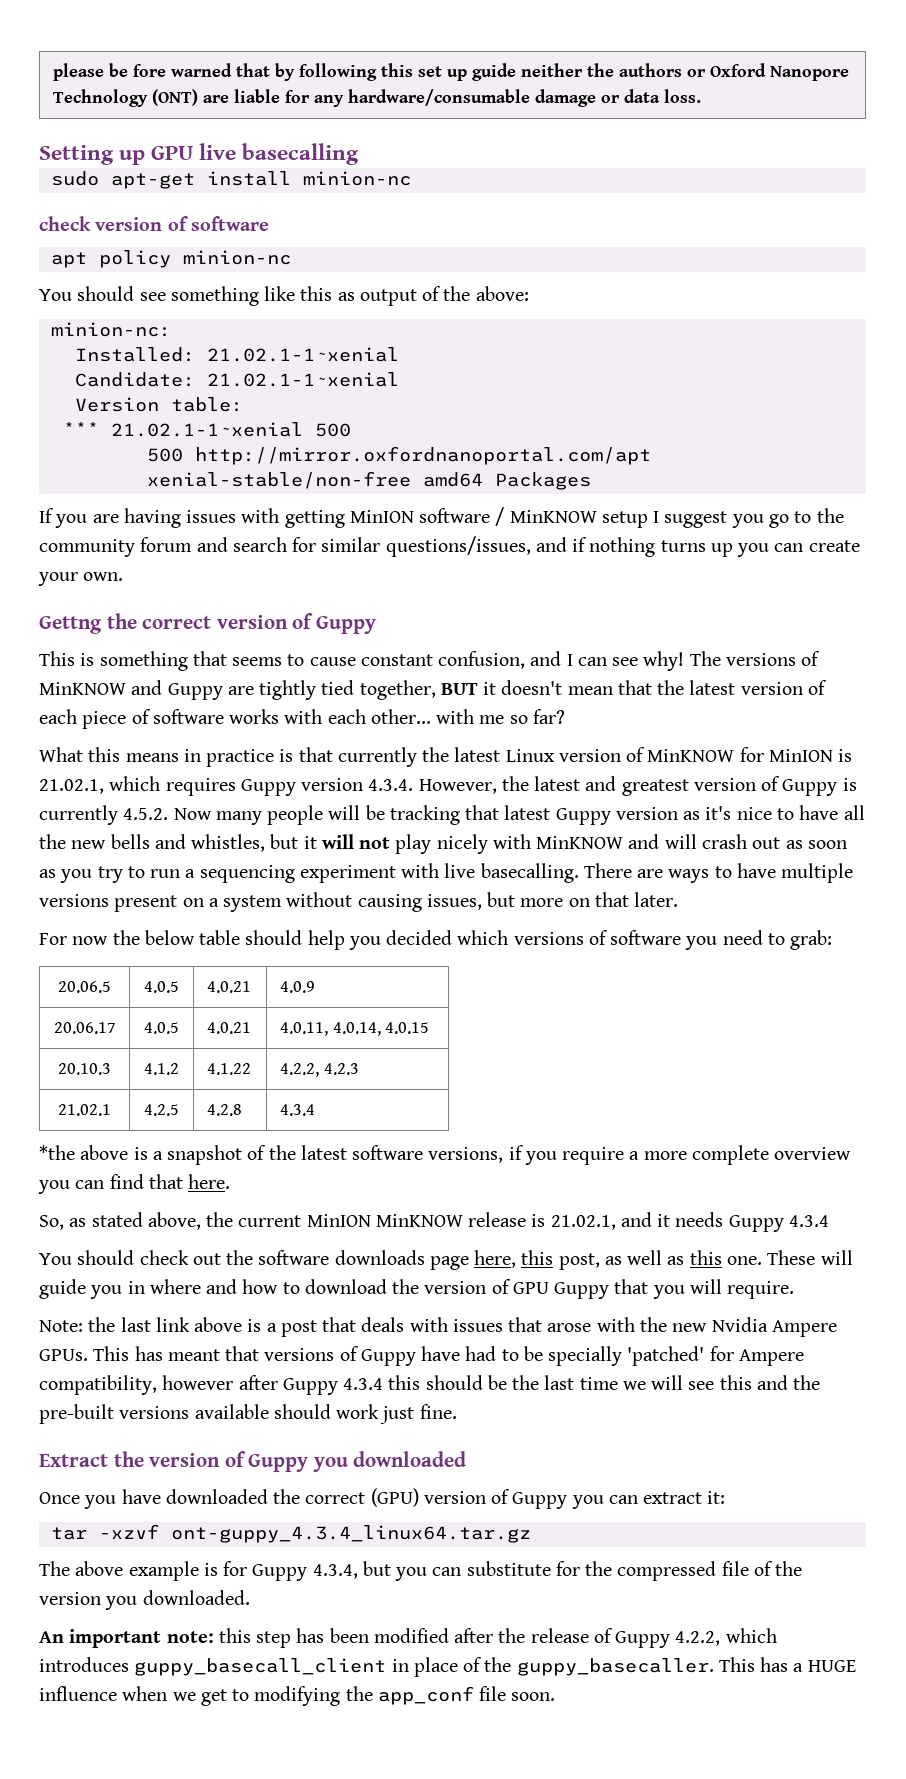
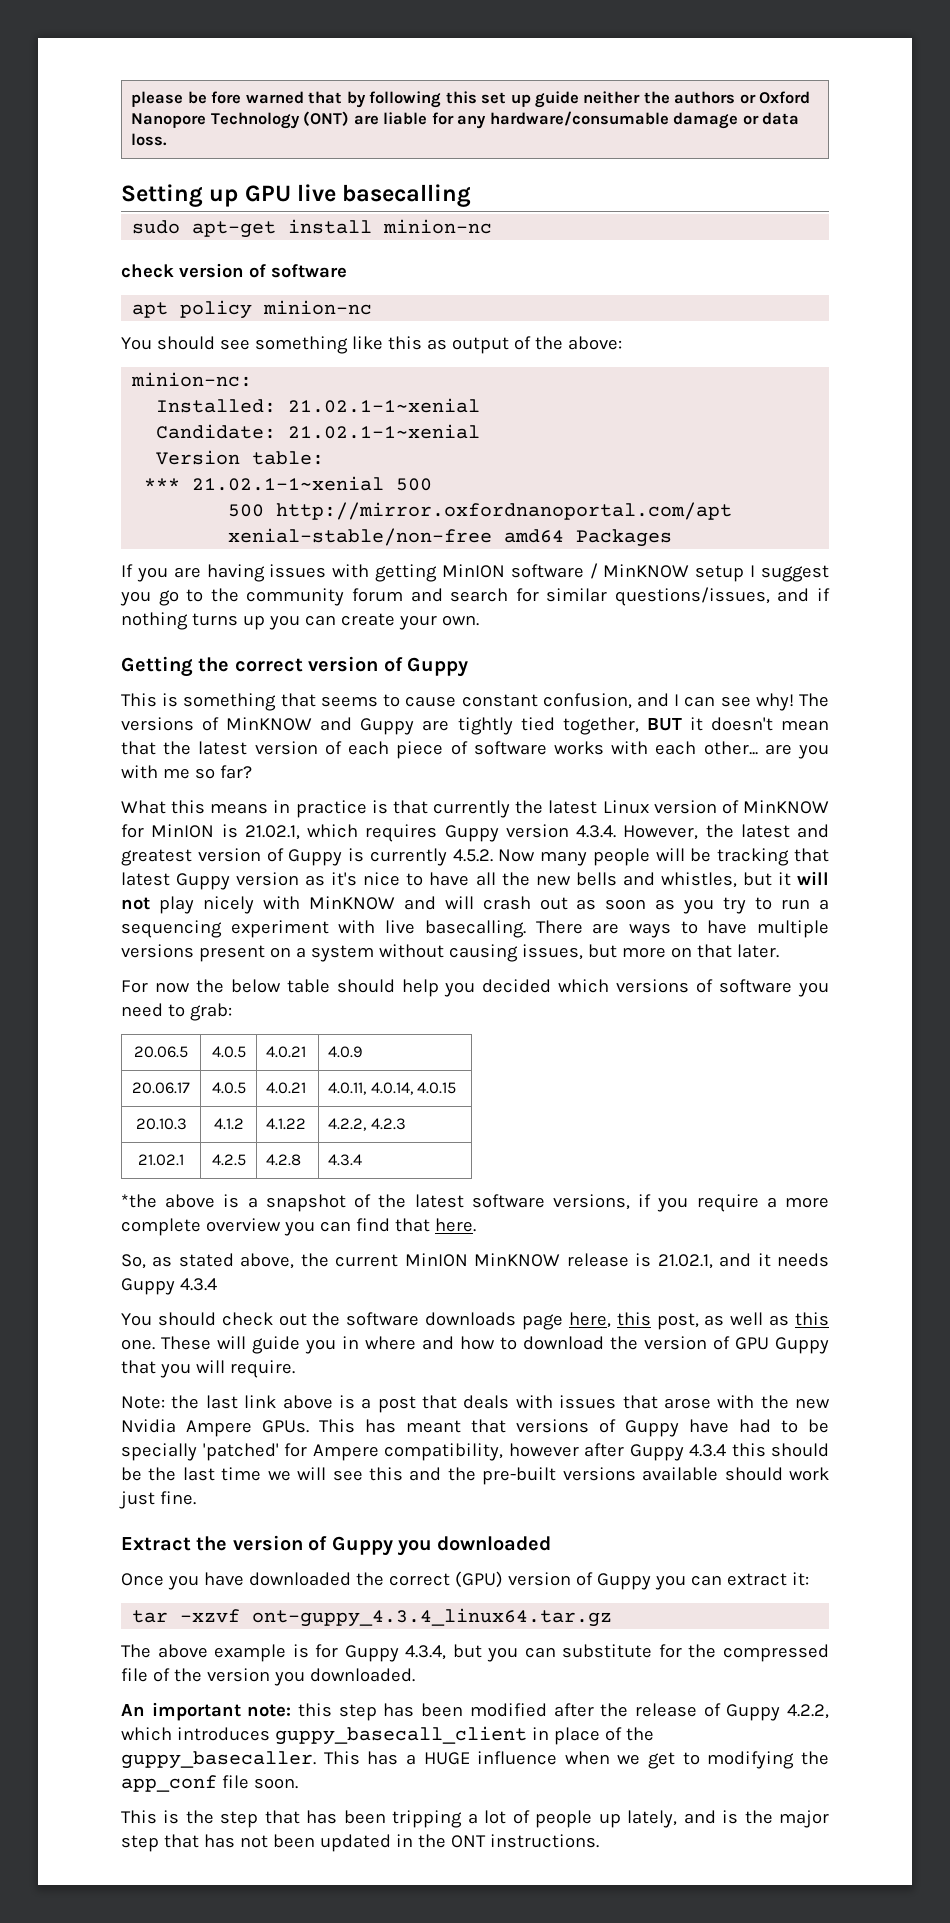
- Gettng the correct version of Guppy
+ Getting the correct version of Guppy
- The versions of MinKNOW and Guppy are tightly tied together, BUT it doesn't mean that the latest version of each piece of software works with each other... with me so far?
+ The versions of MinKNOW and Guppy are tightly tied together, BUT it doesn't mean that the latest version of each piece of software works with each other... are you with me so far?
+ This is the step that has been tripping a lot of people up lately, and is the major step that has not been updated in the ONT instructions.

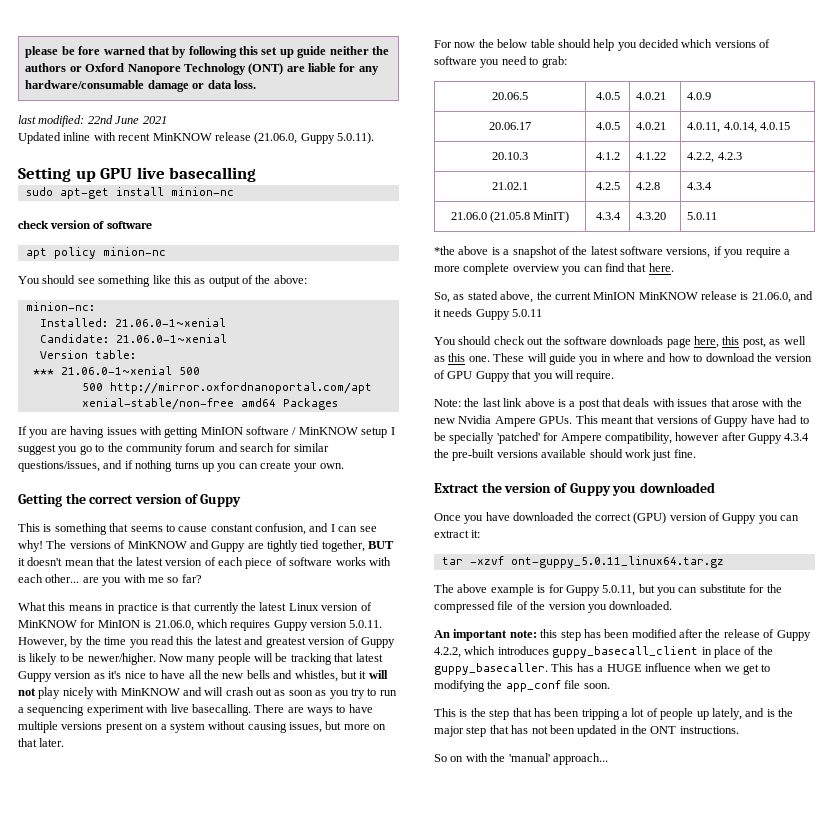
+ last modified: 22nd June 2021
+ Updated inline with recent MinKNOW release (21.06.0, Guppy 5.0.11).
- Installed: 21.02.1-1~xenial
+ Installed: 21.06.0-1~xenial
- Candidate: 21.02.1-1~xenial
+ Candidate: 21.06.0-1~xenial
- *** 21.02.1-1~xenial 500
+ *** 21.06.0-1~xenial 500
- What this means in practice is that currently the latest Linux version of MinKNOW for MinION is 21.02.1, which requires Guppy version 4.3.4. However, the latest and greatest version of Guppy is currently 4.5.2. Now many people will be tracking that latest Guppy version as it's nice to have all the new bells and whistles, but it will not play nicely with MinKNOW and will crash out as soon as you try to run a sequencing experiment with live basecalling.
+ What this means in practice is that currently the latest Linux version of MinKNOW for MinION is 21.06.0, which requires Guppy version 5.0.11. However, by the time you read this the latest and greatest version of Guppy is likely to be newer/higher. Now many people will be tracking that latest Guppy version as it's nice to have all the new bells and whistles, but it will not play nicely with MinKNOW and will crash out as soon as you try to run a sequencing experiment with live basecalling.
+ 21.06.0 (21.05.8 MinIT) | 4.3.4 | 4.3.20 | 5.0.11
- So, as stated above, the current MinION MinKNOW release is 21.02.1, and it needs Guppy 4.3.4
+ So, as stated above, the current MinION MinKNOW release is 21.06.0, and it needs Guppy 5.0.11
- This has meant that versions of Guppy have had to be specially 'patched' for Ampere compatibility, however after Guppy 4.3.4 this should be the last time we will see this and the pre-built versions available should work just fine.
+ This meant that versions of Guppy have had to be specially 'patched' for Ampere compatibility, however after Guppy 4.3.4 the pre-built versions available should work just fine.
- tar -xzvf ont-guppy_4.3.4_linux64.tar.gz
+ tar -xzvf ont-guppy_5.0.11_linux64.tar.gz
- The above example is for Guppy 4.3.4, but you can substitute for the compressed file of the version you downloaded.
+ The above example is for Guppy 5.0.11, but you can substitute for the compressed file of the version you downloaded.
+ So on with the 'manual' approach...

